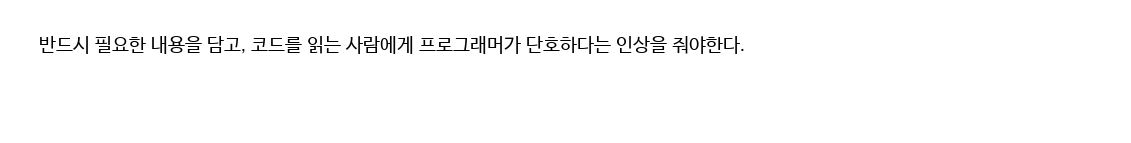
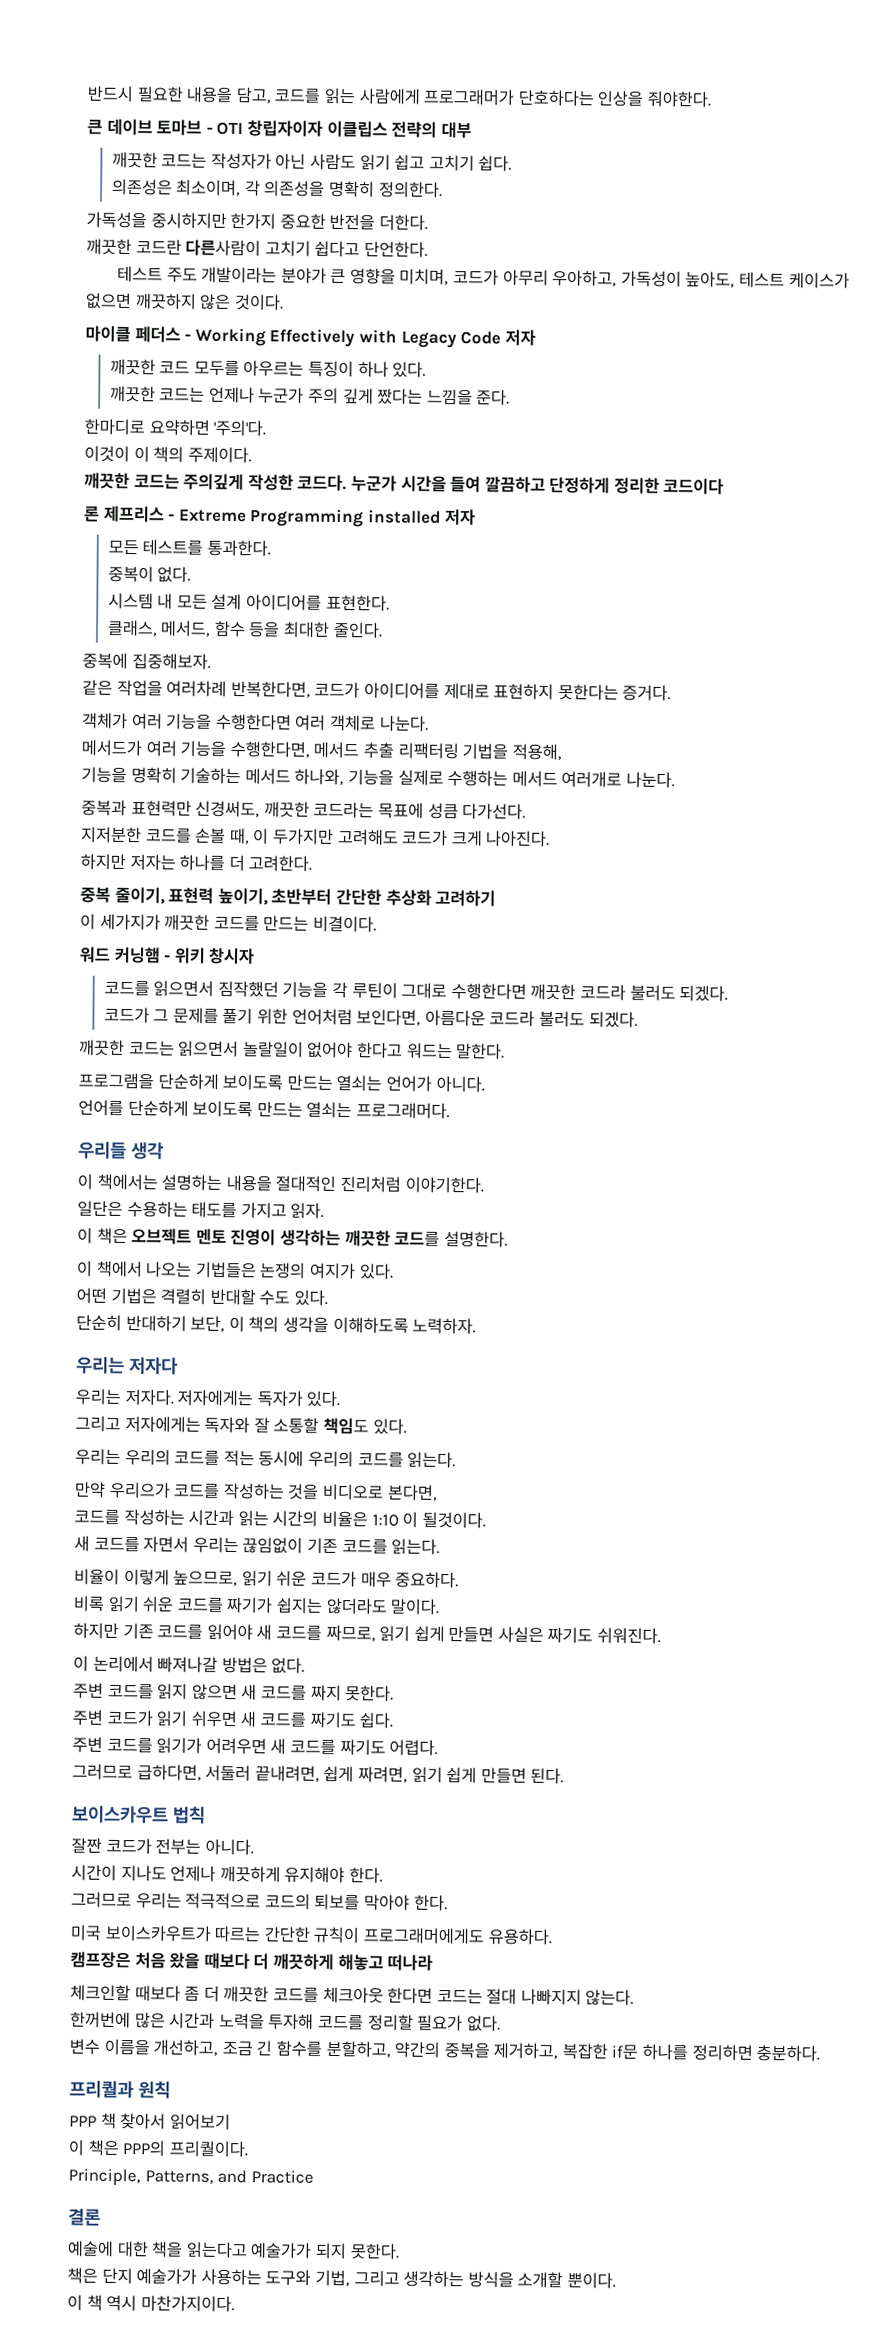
+ 큰 데이브 토마브 - OTI 창립자이자 이클립스 전략의 대부
+ 깨끗한 코드는 작성자가 아닌 사람도 읽기 쉽고 고치기 쉽다.
+ 의존성은 최소이며, 각 의존성을 명확히 정의한다.
+ 가독성을 중시하지만 한가지 중요한 반전을 더한다.
+ 깨끗한 코드란 다른사람이 고치기 쉽다고 단언한다.
+ 테스트 주도 개발이라는 분야가 큰 영향을 미치며, 코드가 아무리 우아하고, 가독성이 높아도, 테스트 케이스가 없으면 깨끗하지 않은 것이다.
+ 마이클 페더스 - Working Effectively with Legacy Code 저자
+ 깨끗한 코드 모두를 아우르는 특징이 하나 있다.
+ 깨끗한 코드는 언제나 누군가 주의 깊게 짰다는 느낌을 준다.
+ 한마디로 요약하면 '주의'다.
+ 이것이 이 책의 주제이다.
+ 깨끗한 코드는 주의깊게 작성한 코드다. 누군가 시간을 들여 깔끔하고 단정하게 정리한 코드이다
+ 론 제프리스 - Extreme Programming installed 저자
+ 모든 테스트를 통과한다.
+ 중복이 없다.
+ 시스템 내 모든 설계 아이디어를 표현한다.
+ 클래스, 메서드, 함수 등을 최대한 줄인다.
+ 중복에 집중해보자.
+ 같은 작업을 여러차례 반복한다면, 코드가 아이디어를 제대로 표현하지 못한다는 증거다.
+ 객체가 여러 기능을 수행한다면 여러 객체로 나눈다.
+ 메서드가 여러 기능을 수행한다면, 메서드 추출 리팩터링 기법을 적용해,
+ 기능을 명확히 기술하는 메서드 하나와, 기능을 실제로 수행하는 메서드 여러개로 나눈다.
+ 중복과 표현력만 신경써도, 깨끗한 코드라는 목표에 성큼 다가선다.
+ 지저분한 코드를 손볼 때, 이 두가지만 고려해도 코드가 크게 나아진다.
+ 하지만 저자는 하나를 더 고려한다.
+ 중복 줄이기, 표현력 높이기, 초반부터 간단한 추상화 고려하기
+ 이 세가지가 깨끗한 코드를 만드는 비결이다.
+ 워드 커닝햄 - 위키 창시자
+ 코드를 읽으면서 짐작했던 기능을 각 루틴이 그대로 수행한다면 깨끗한 코드라 불러도 되겠다.
+ 코드가 그 문제를 풀기 위한 언어처럼 보인다면, 아름다운 코드라 불러도 되겠다.
+ 깨끗한 코드는 읽으면서 놀랄일이 없어야 한다고 워드는 말한다.
+ 프로그램을 단순하게 보이도록 만드는 열쇠는 언어가 아니다.
+ 언어를 단순하게 보이도록 만드는 열쇠는 프로그래머다.
+ 우리들 생각
+ 이 책에서는 설명하는 내용을 절대적인 진리처럼 이야기한다.
+ 일단은 수용하는 태도를 가지고 읽자.
+ 이 책은 오브젝트 멘토 진영이 생각하는 깨끗한 코드를 설명한다.
+ 이 책에서 나오는 기법들은 논쟁의 여지가 있다.
+ 어떤 기법은 격렬히 반대할 수도 있다.
+ 단순히 반대하기 보단, 이 책의 생각을 이해하도록 노력하자.
+ 우리는 저자다
+ 우리는 저자다. 저자에게는 독자가 있다.
+ 그리고 저자에게는 독자와 잘 소통할 책임도 있다.
+ 우리는 우리의 코드를 적는 동시에 우리의 코드를 읽는다.
+ 만약 우리으가 코드를 작성하는 것을 비디오로 본다면,
+ 코드를 작성하는 시간과 읽는 시간의 비율은 1:10 이 될것이다.
+ 새 코드를 자면서 우리는 끊임없이 기존 코드를 읽는다.
+ 비율이 이렇게 높으므로, 읽기 쉬운 코드가 매우 중요하다.
+ 비록 읽기 쉬운 코드를 짜기가 쉽지는 않더라도 말이다.
+ 하지만 기존 코드를 읽어야 새 코드를 짜므로, 읽기 쉽게 만들면 사실은 짜기도 쉬워진다.
+ 이 논리에서 빠져나갈 방법은 없다.
+ 주변 코드를 읽지 않으면 새 코드를 짜지 못한다.
+ 주변 코드가 읽기 쉬우면 새 코드를 짜기도 쉽다.
+ 주변 코드를 읽기가 어려우면 새 코드를 짜기도 어렵다.
+ 그러므로 급하다면, 서둘러 끝내려면, 쉽게 짜려면, 읽기 쉽게 만들면 된다.
+ 보이스카우트 법칙
+ 잘짠 코드가 전부는 아니다.
+ 시간이 지나도 언제나 깨끗하게 유지해야 한다.
+ 그러므로 우리는 적극적으로 코드의 퇴보를 막아야 한다.
+ 미국 보이스카우트가 따르는 간단한 규칙이 프로그래머에게도 유용하다.
+ 캠프장은 처음 왔을 때보다 더 깨끗하게 해놓고 떠나라
+ 체크인할 때보다 좀 더 깨끗한 코드를 체크아웃 한다면 코드는 절대 나빠지지 않는다.
+ 한꺼번에 많은 시간과 노력을 투자해 코드를 정리할 필요가 없다.
+ 변수 이름을 개선하고, 조금 긴 함수를 분할하고, 약간의 중복을 제거하고, 복잡한 if문 하나를 정리하면 충분하다.
+ 프리퀄과 원칙
+ PPP 책 찾아서 읽어보기
+ 이 책은 PPP의 프리퀄이다.
+ Principle, Patterns, and Practice
+ 결론
+ 예술에 대한 책을 읽는다고 예술가가 되지 못한다.
+ 책은 단지 예술가가 사용하는 도구와 기법, 그리고 생각하는 방식을 소개할 뿐이다.
+ 이 책 역시 마찬가지이다.

